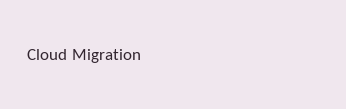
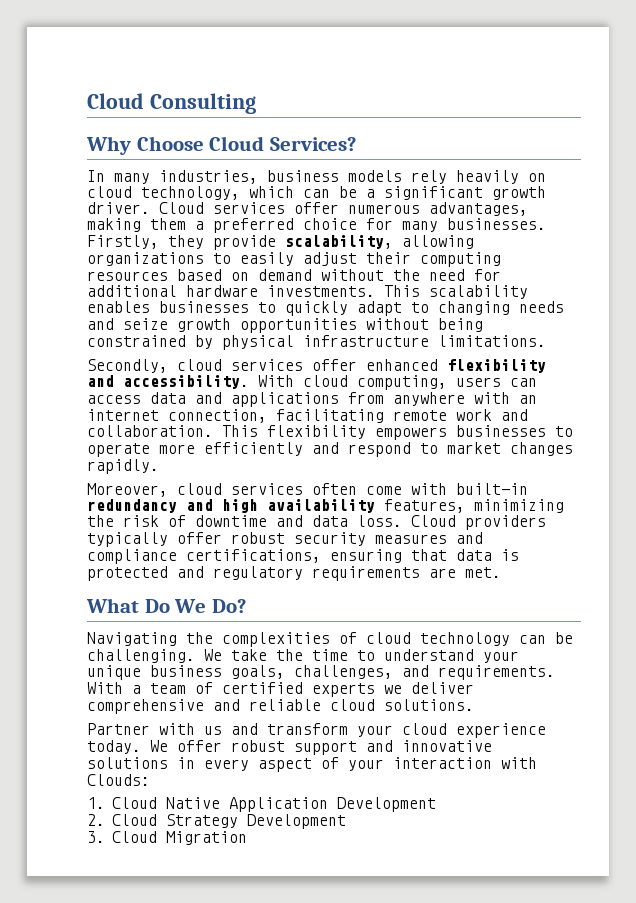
- Cloud Migration
+ Cloud Consulting
+ Why Choose Cloud Services?
+ In many industries, business models rely heavily on cloud technology, which can be a significant growth driver. Cloud services offer numerous advantages, making them a preferred choice for many businesses. Firstly, they provide scalability, allowing organizations to easily adjust their computing resources based on demand without the need for additional hardware investments. This scalability enables businesses to quickly adapt to changing needs and seize growth opportunities without being constrained by physical infrastructure limitations.
+ Secondly, cloud services offer enhanced flexibility and accessibility. With cloud computing, users can access data and applications from anywhere with an internet connection, facilitating remote work and collaboration. This flexibility empowers businesses to operate more efficiently and respond to market changes rapidly.
+ Moreover, cloud services often come with built-in redundancy and high availability features, minimizing the risk of downtime and data loss. Cloud providers typically offer robust security measures and compliance certifications, ensuring that data is protected and regulatory requirements are met.
+ What Do We Do?
+ Navigating the complexities of cloud technology can be challenging. We take the time to understand your unique business goals, challenges, and requirements. With a team of certified experts we deliver comprehensive and reliable cloud solutions.
+ Partner with us and transform your cloud experience today. We offer robust support and innovative solutions in every aspect of your interaction with Clouds:
+ 1. Cloud Native Application Development
+ 2. Cloud Strategy Development
+ 3. Cloud Migration

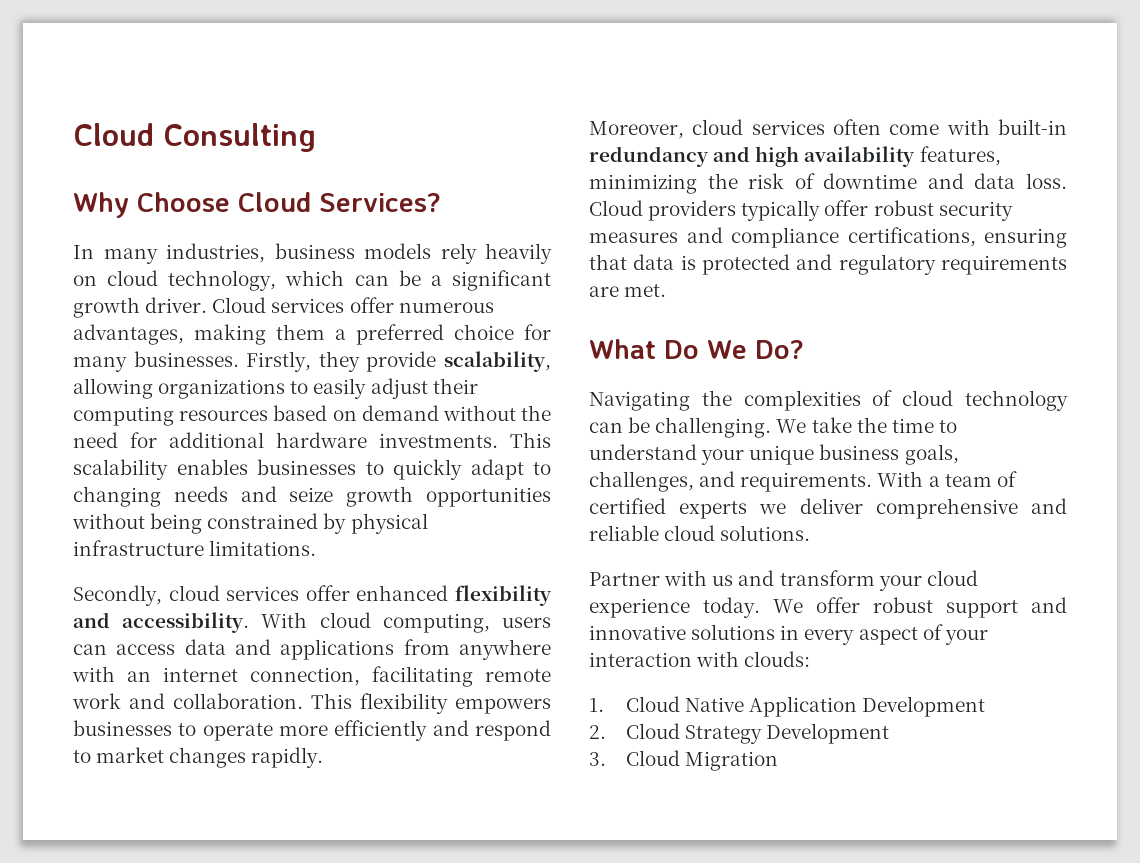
- We offer robust support and innovative solutions in every aspect of your interaction with Clouds:
+ We offer robust support and innovative solutions in every aspect of your interaction with clouds:

